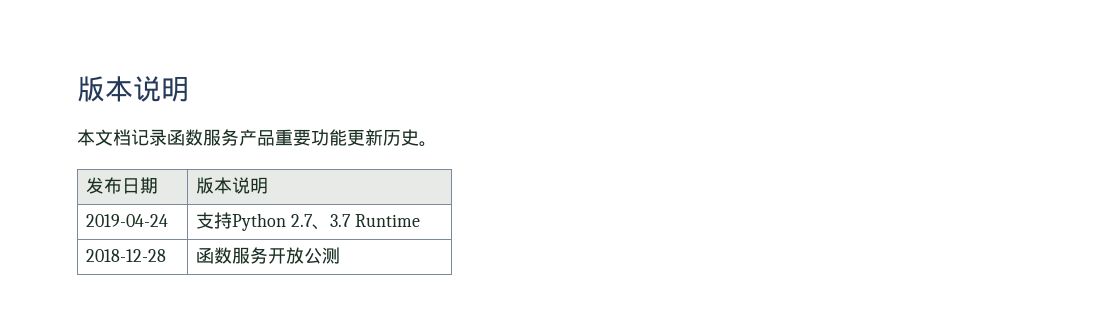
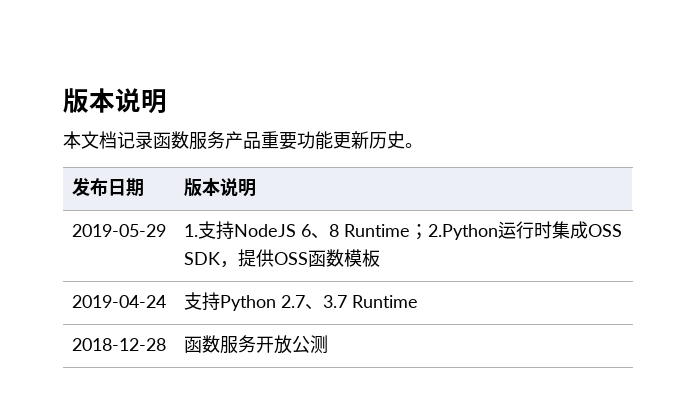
+ 2019-05-29 | 1.支持NodeJS 6、8 Runtime；2.Python运行时集成OSS SDK，提供OSS函数模板

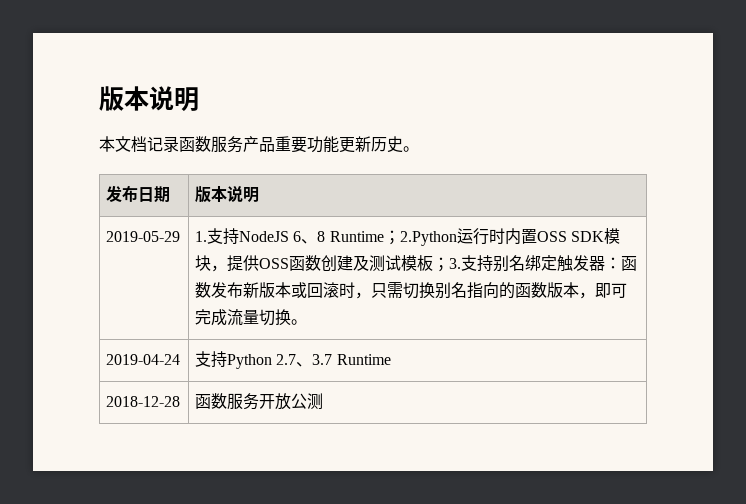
- 1.支持NodeJS 6、8 Runtime；2.Python运行时集成OSS SDK，提供OSS函数模板
+ 1.支持NodeJS 6、8 Runtime；2.Python运行时内置OSS SDK模块，提供OSS函数创建及测试模板；3.支持别名绑定触发器：函数发布新版本或回滚时，只需切换别名指向的函数版本，即可完成流量切换。

